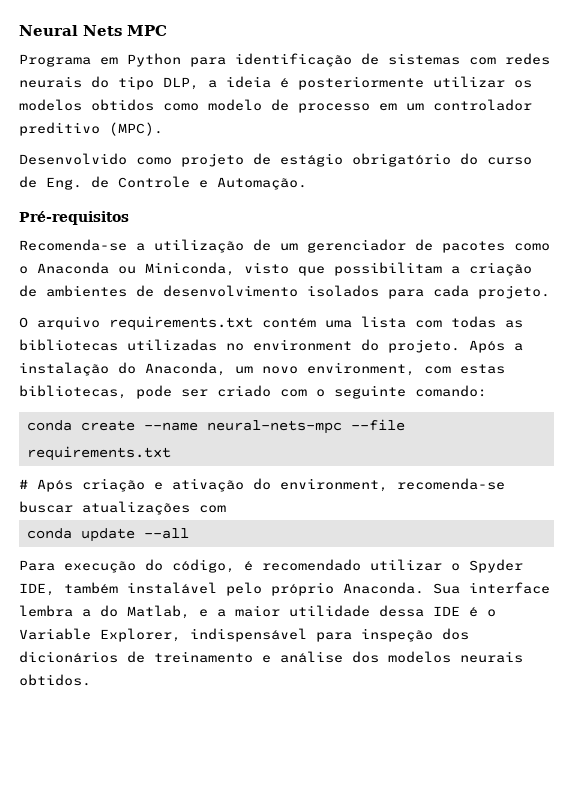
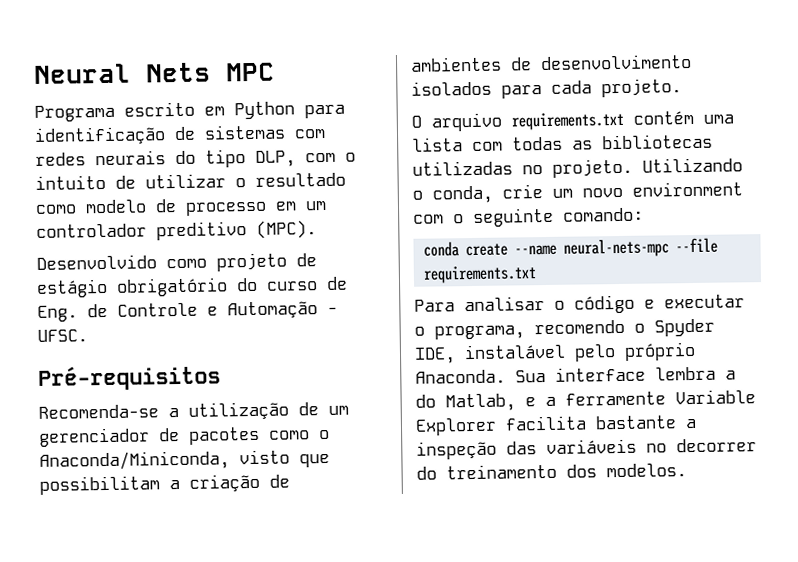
- Programa em Python para identificação de sistemas com redes neurais do tipo DLP, a ideia é posteriormente utilizar os modelos obtidos como modelo de processo em um controlador preditivo (MPC).
+ Programa escrito em Python para identificação de sistemas com redes neurais do tipo DLP, com o intuito de utilizar o resultado como modelo de processo em um controlador preditivo (MPC).
- Desenvolvido como projeto de estágio obrigatório do curso de Eng. de Controle e Automação.
+ Desenvolvido como projeto de estágio obrigatório do curso de Eng. de Controle e Automação - UFSC.
- Recomenda-se a utilização de um gerenciador de pacotes como o Anaconda ou Miniconda, visto que possibilitam a criação de ambientes de desenvolvimento isolados para cada projeto.
+ Recomenda-se a utilização de um gerenciador de pacotes como o Anaconda/Miniconda, visto que possibilitam a criação de ambientes de desenvolvimento isolados para cada projeto.
- O arquivo requirements.txt contém uma lista com todas as bibliotecas utilizadas no environment do projeto. Após a instalação do Anaconda, um novo environment, com estas bibliotecas, pode ser criado com o seguinte comando:
+ O arquivo requirements.txt contém uma lista com todas as bibliotecas utilizadas no projeto. Utilizando o conda, crie um novo environment com o seguinte comando:
- # Após criação e ativação do environment, recomenda-se buscar atualizações com
- conda update --all
- Para execução do código, é recomendado utilizar o Spyder IDE, também instalável pelo próprio Anaconda.
+ Para analisar o código e executar o programa, recomendo o Spyder IDE, instalável pelo próprio Anaconda.
- Sua interface lembra a do Matlab, e a maior utilidade dessa IDE é o Variable Explorer, indispensável para inspeção dos dicionários de treinamento e análise dos modelos neurais obtidos.
+ Sua interface lembra a do Matlab, e a ferramente Variable Explorer facilita bastante a inspeção das variáveis no decorrer do treinamento dos modelos.

